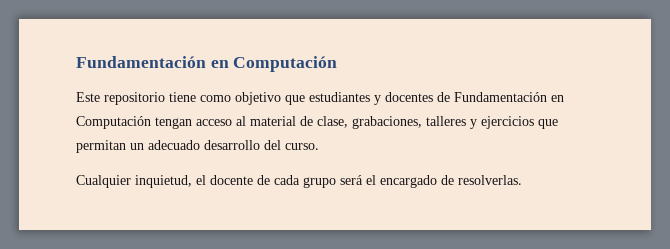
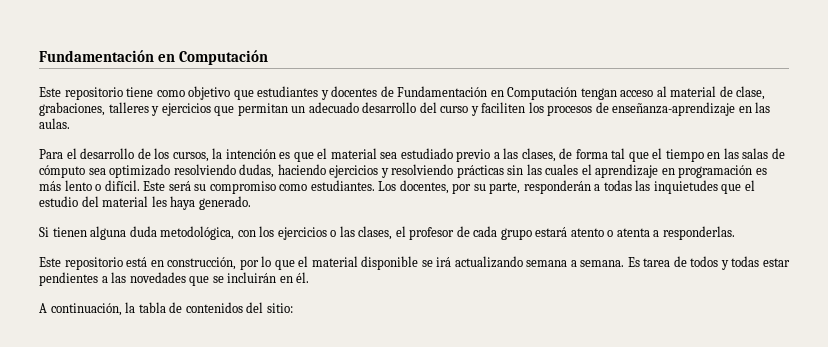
- Este repositorio tiene como objetivo que estudiantes y docentes de Fundamentación en Computación tengan acceso al material de clase, grabaciones, talleres y ejercicios que permitan un adecuado desarrollo del curso.
- Cualquier inquietud, el docente de cada grupo será el encargado de resolverlas.
+ Este repositorio tiene como objetivo que estudiantes y docentes de Fundamentación en Computación tengan acceso al material de clase, grabaciones, talleres y ejercicios que permitan un adecuado desarrollo del curso y faciliten los procesos de enseñanza-aprendizaje en las aulas.
+ Para el desarrollo de los cursos, la intención es que el material sea estudiado previo a las clases, de forma tal que el tiempo en las salas de cómputo sea optimizado resolviendo dudas, haciendo ejercicios y resolviendo prácticas sin las cuales el aprendizaje en programación es más lento o difícil. Este será su compromiso como estudiantes. Los docentes, por su parte, responderán a todas las inquietudes que el estudio del material les haya generado.
+ Si tienen alguna duda metodológica, con los ejercicios o las clases, el profesor de cada grupo estará atento o atenta a responderlas.
+ Este repositorio está en construcción, por lo que el material disponible se irá actualizando semana a semana. Es tarea de todos y todas estar pendientes a las novedades que se incluirán en él.
+ A continuación, la tabla de contenidos del sitio:

